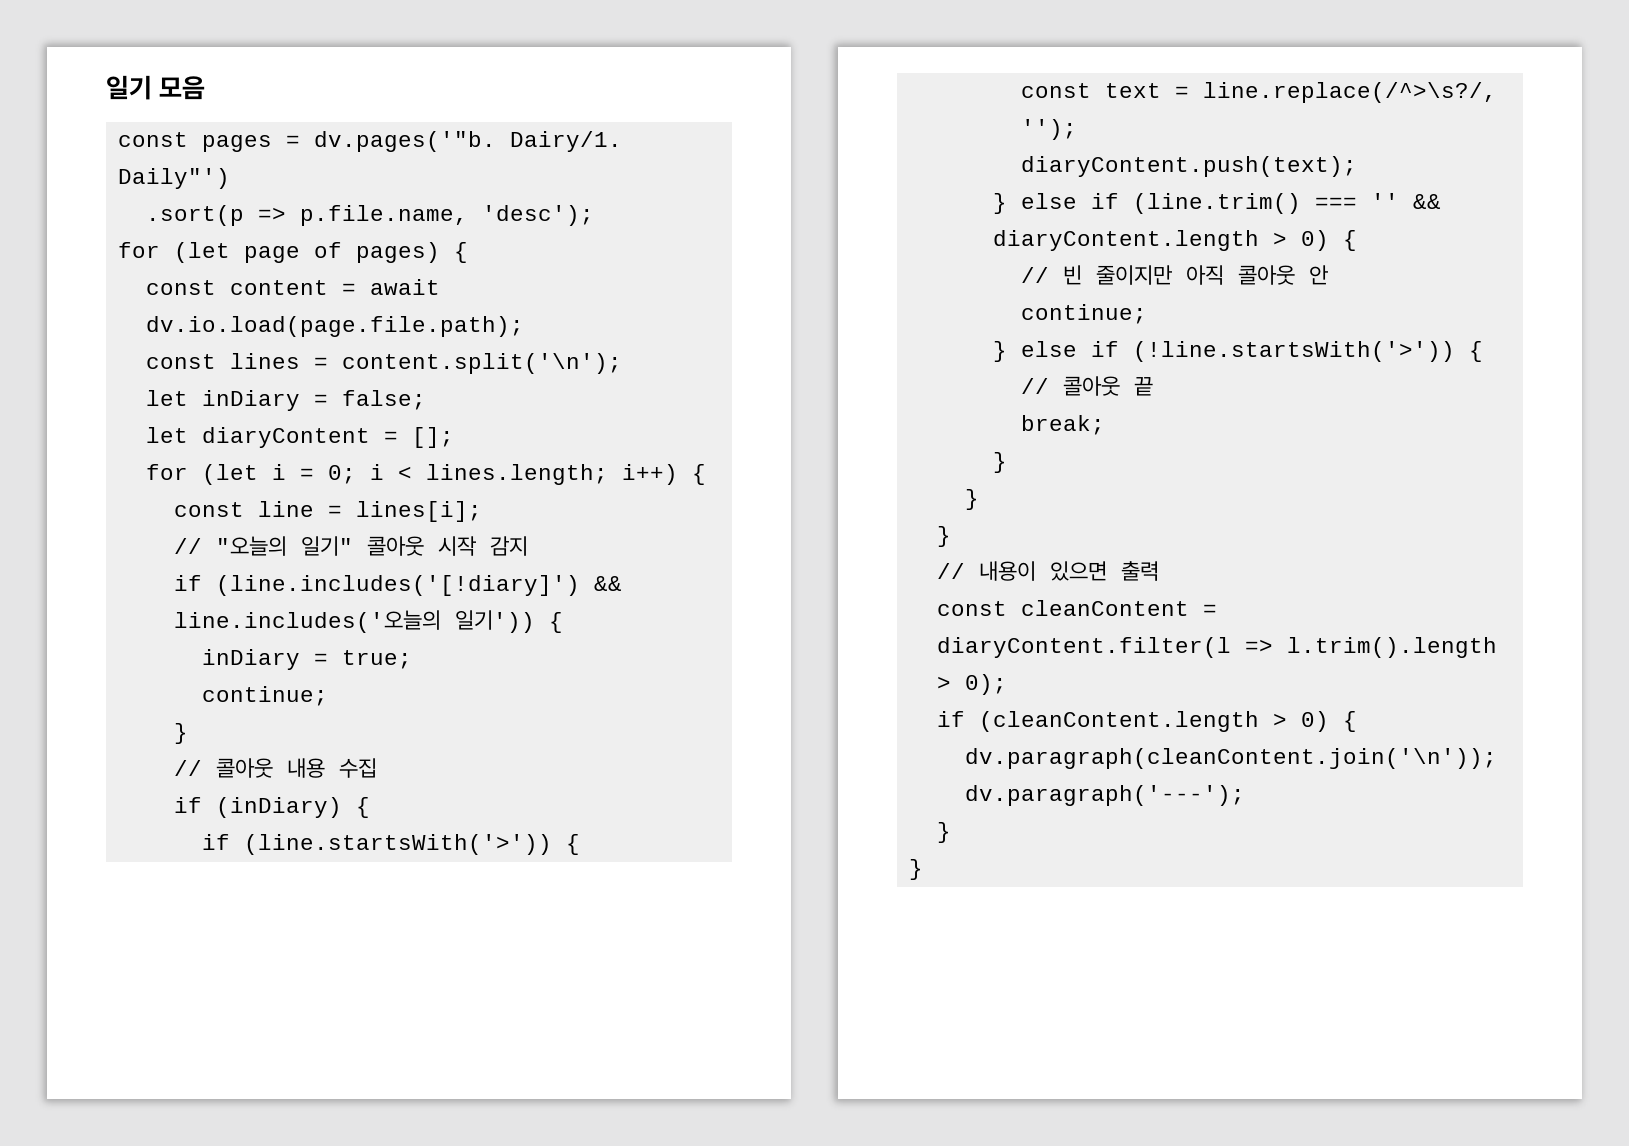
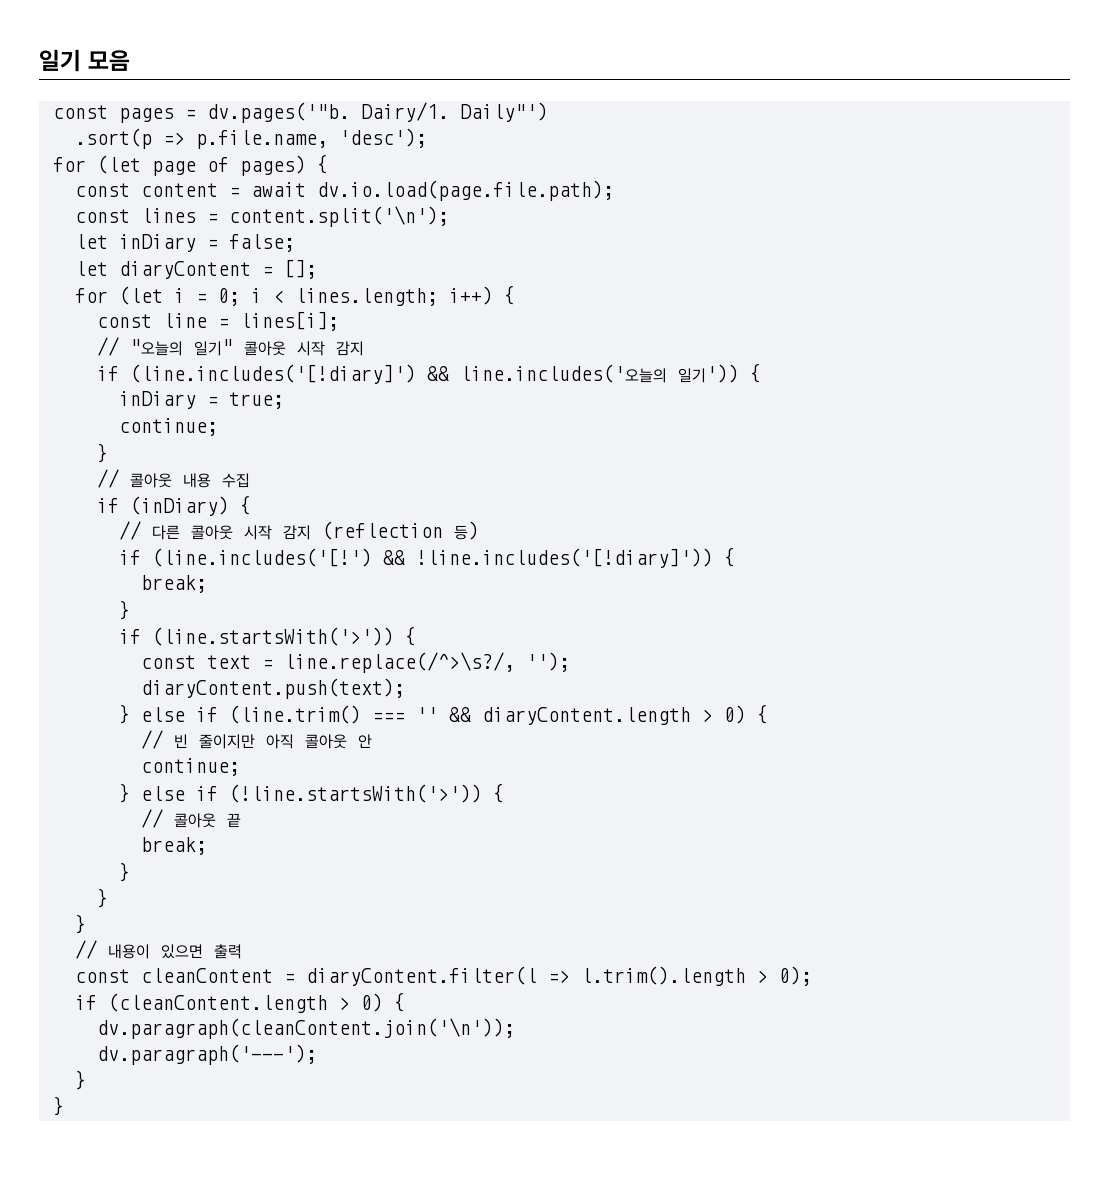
+ // 다른 콜아웃 시작 감지 (reflection 등)
+ if (line.includes('[!') && !line.includes('[!diary]')) {
+ break;
+ }

